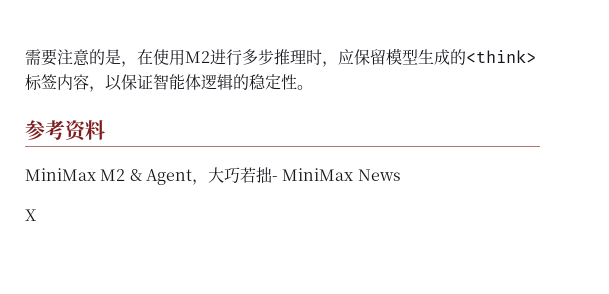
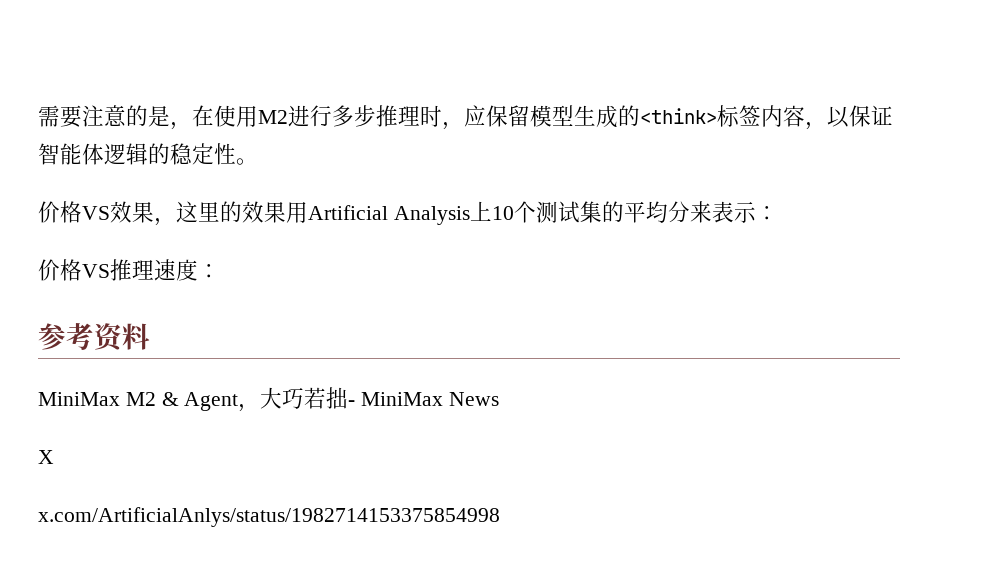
+ 价格VS效果，这里的效果用Artificial Analysis上10个测试集的平均分来表示：
+ 价格VS推理速度：
+ x.com/ArtificialAnlys/status/1982714153375854998

